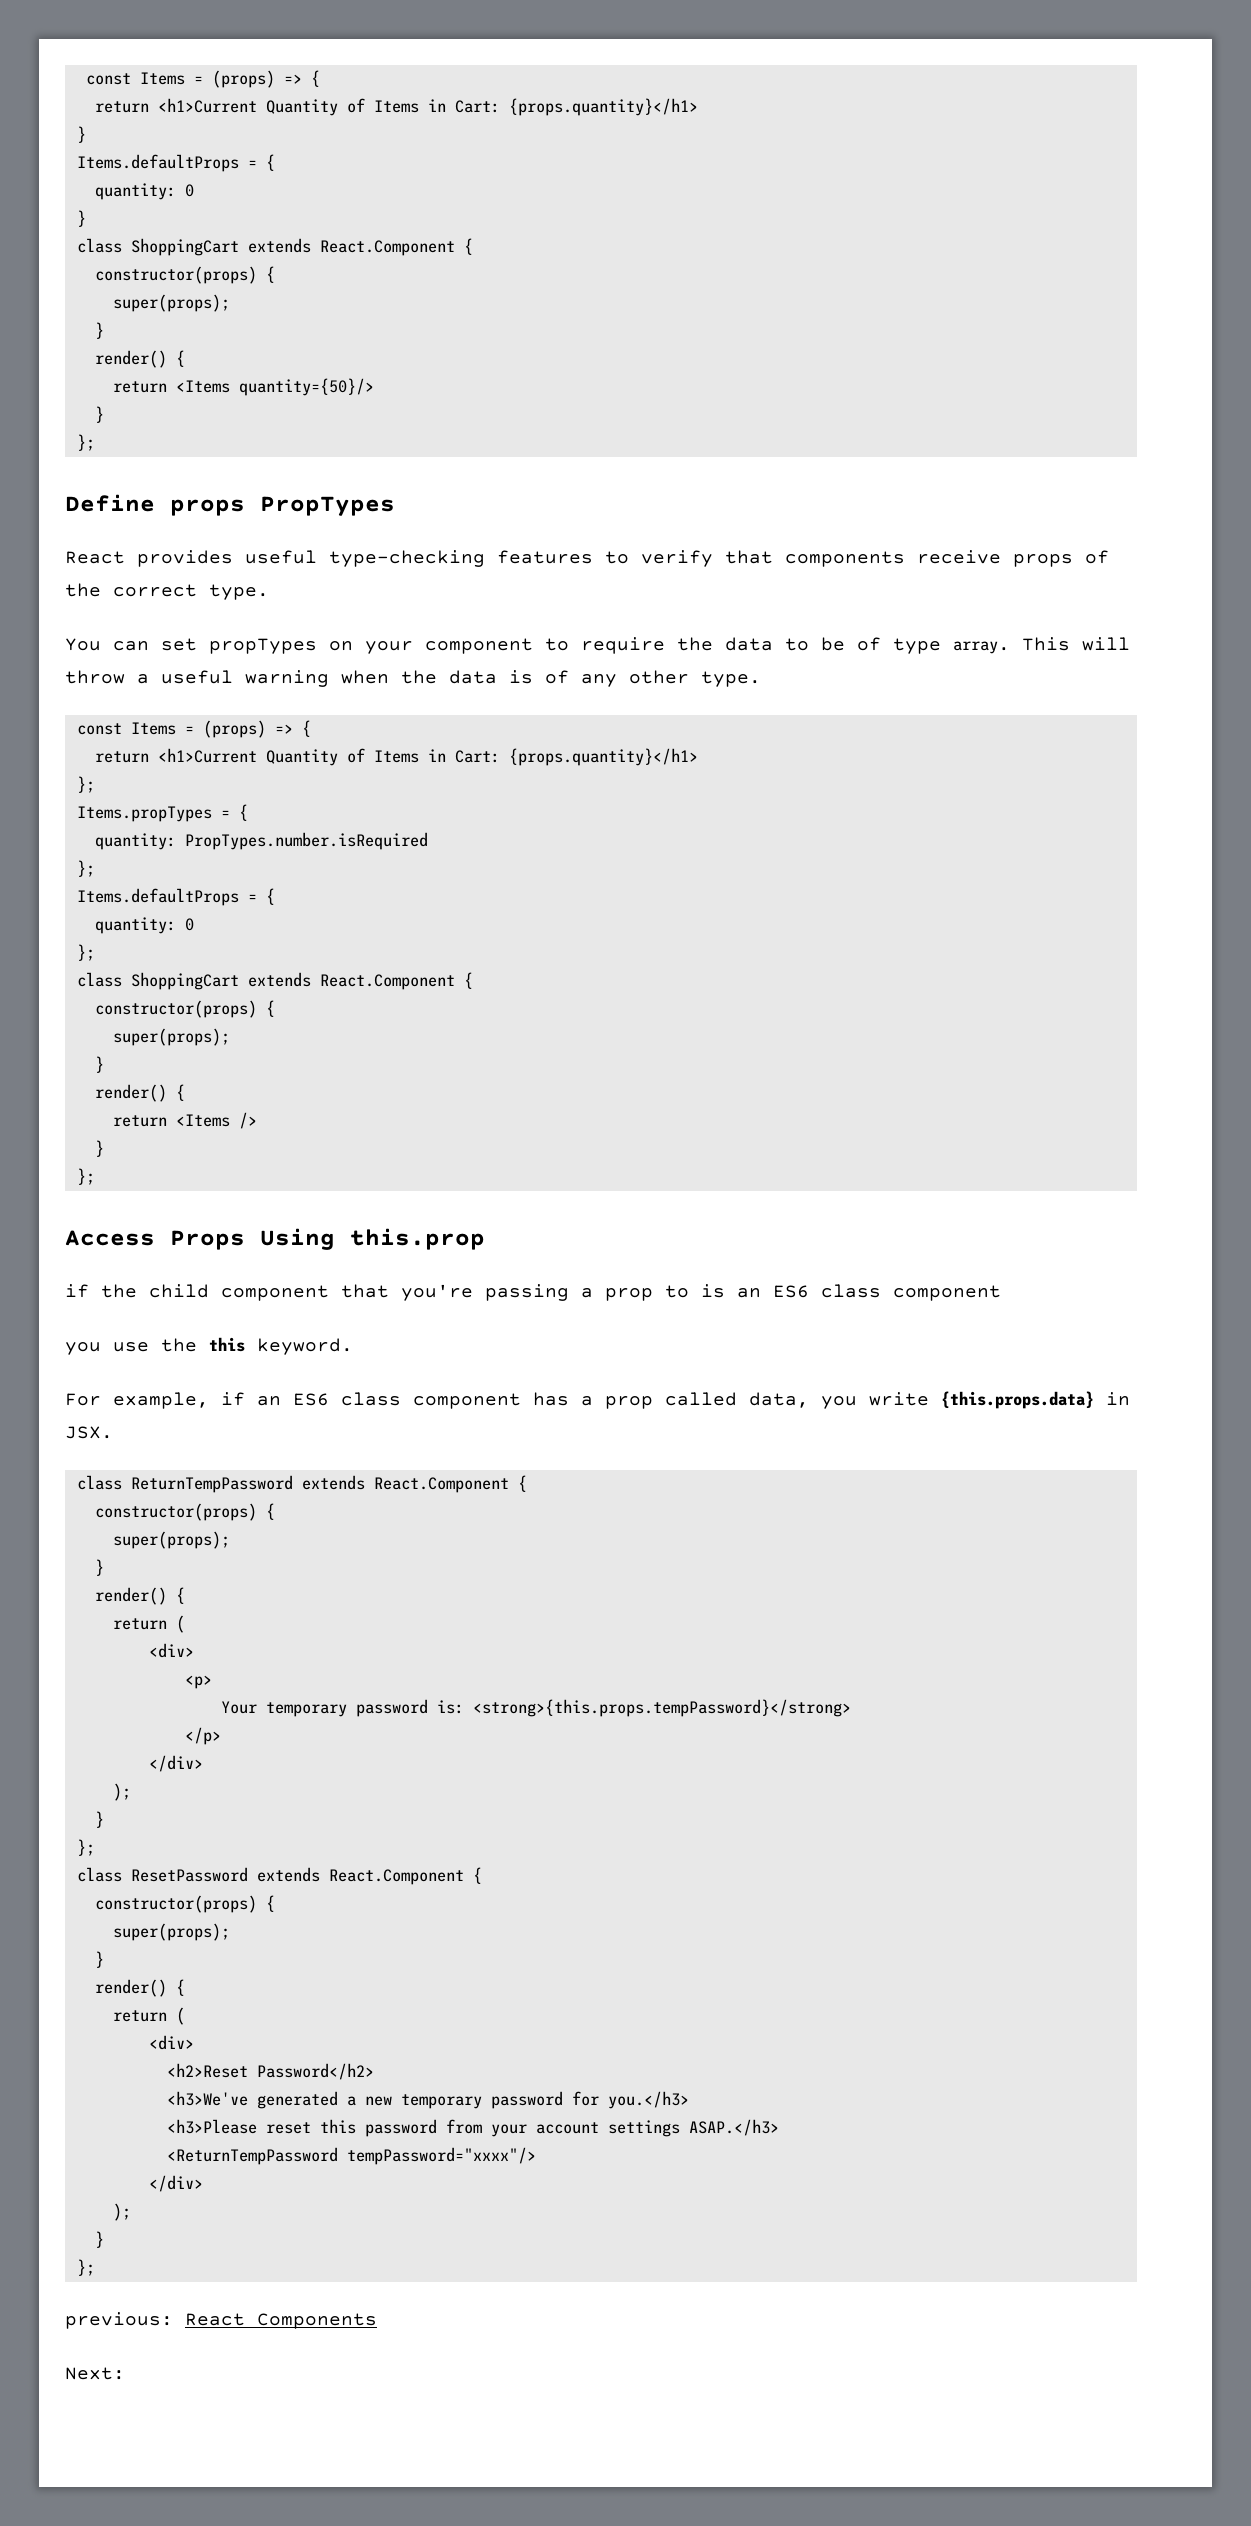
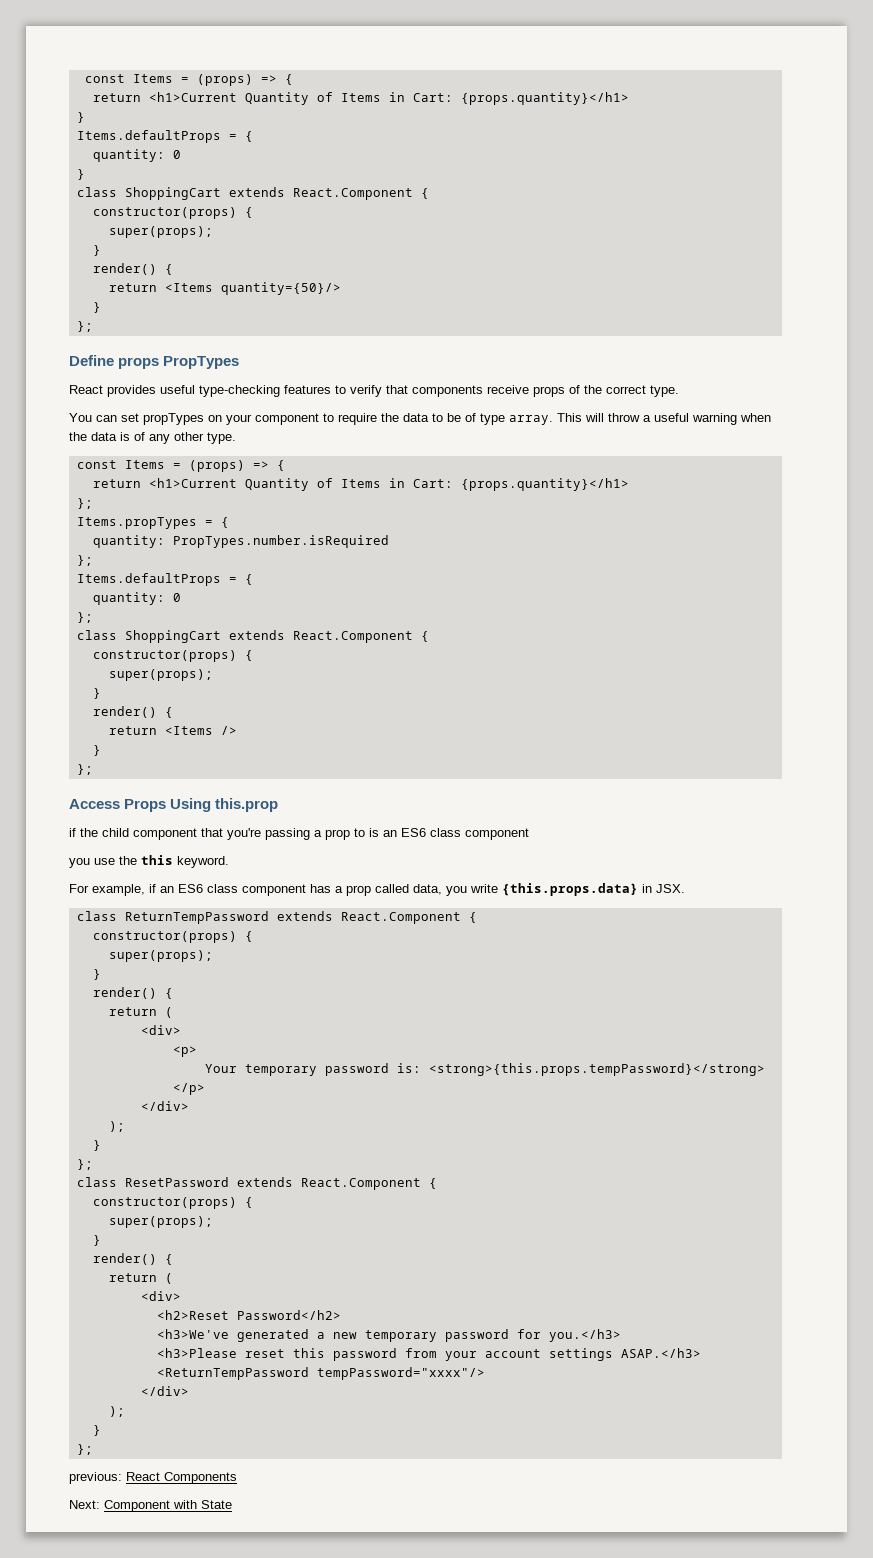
- Next:
+ Next: Component with State

